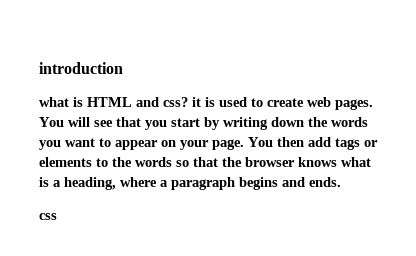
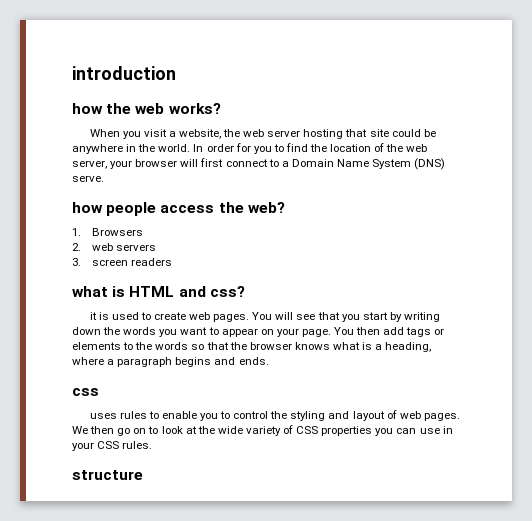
+ how the web works?
+ When you visit a website, the web server hosting that site could be anywhere in the world. In order for you to find the location of the web server, your browser will first connect to a Domain Name System (DNS) serve.
+ how people access the web?
+ 1. Browsers
+ 2. web servers
+ 3. screen readers
- what is HTML and css? it is used to create web pages.
+ what is HTML and css?
+ it is used to create web pages.
+ uses rules to enable you to control the styling and layout of web pages. We then go on to look at the wide variety of CSS properties you can use in your CSS rules.
+ structure

